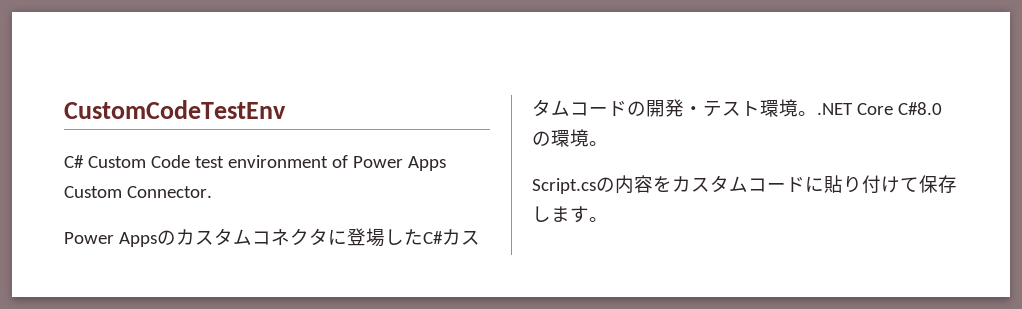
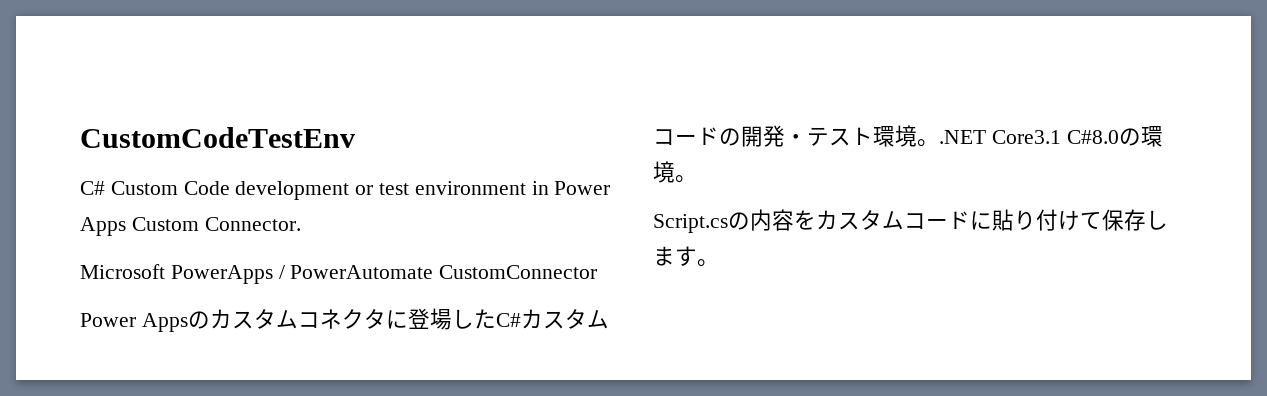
- C# Custom Code test environment of Power Apps Custom Connector.
+ C# Custom Code development or test environment in Power Apps Custom Connector.
+ Microsoft PowerApps / PowerAutomate CustomConnector
- Power Appsのカスタムコネクタに登場したC#カスタムコードの開発・テスト環境。.NET Core C#8.0の環境。
+ Power Appsのカスタムコネクタに登場したC#カスタムコードの開発・テスト環境。.NET Core3.1 C#8.0の環境。

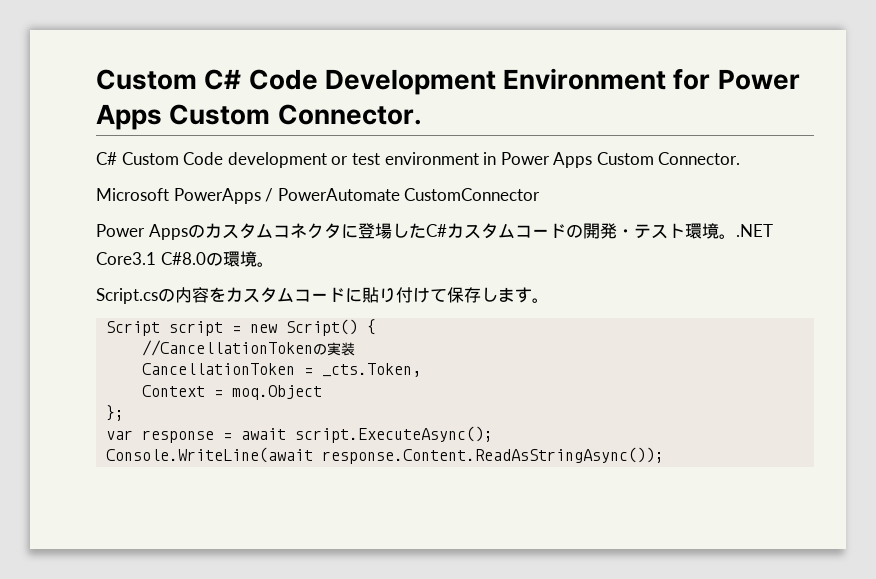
- CustomCodeTestEnv
+ Custom C# Code Development Environment for Power Apps Custom Connector.
+ Script script = new Script() {
+ //CancellationTokenの実装
+ CancellationToken = _cts.Token,
+ Context = moq.Object
+ };
+ var response = await script.ExecuteAsync();
+ Console.WriteLine(await response.Content.ReadAsStringAsync());

